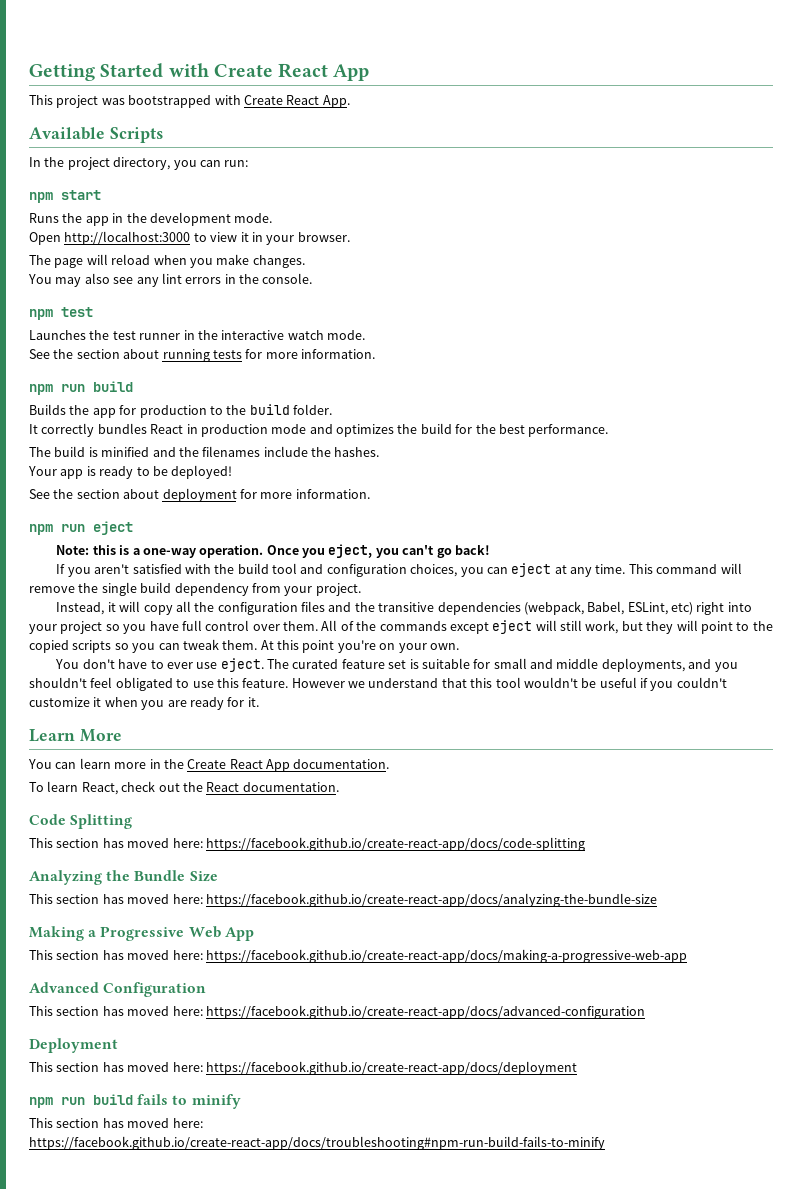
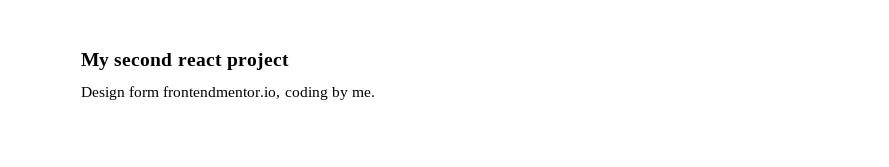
- Getting Started with Create React App
- This project was bootstrapped with Create React App.
- Available Scripts
- In the project directory, you can run:
- npm start
- Runs the app in the development mode.
- Open http://localhost:3000 to view it in your browser.
- The page will reload when you make changes.
- You may also see any lint errors in the console.
- npm test
- Launches the test runner in the interactive watch mode.
- See the section about running tests for more information.
- npm run build
- Builds the app for production to the build folder.
- It correctly bundles React in production mode and optimizes the build for the best performance.
- The build is minified and the filenames include the hashes.
- Your app is ready to be deployed!
- See the section about deployment for more information.
- npm run eject
- Note: this is a one-way operation. Once you eject, you can't go back!
- If you aren't satisfied with the build tool and configuration choices, you can eject at any time. This command will remove the single build dependency from your project.
- Instead, it will copy all the configuration files and the transitive dependencies (webpack, Babel, ESLint, etc) right into your project so you have full control over them. All of the commands except eject will still work, but they will point to the copied scripts so you can tweak them. At this point you're on your own.
- You don't have to ever use eject. The curated feature set is suitable for small and middle deployments, and you shouldn't feel obligated to use this feature. However we understand that this tool wouldn't be useful if you couldn't customize it when you are ready for it.
- Learn More
- You can learn more in the Create React App documentation.
- To learn React, check out the React documentation.
- Code Splitting
- This section has moved here: https://facebook.github.io/create-react-app/docs/code-splitting
- Analyzing the Bundle Size
- This section has moved here: https://facebook.github.io/create-react-app/docs/analyzing-the-bundle-size
- Making a Progressive Web App
- This section has moved here: https://facebook.github.io/create-react-app/docs/making-a-progressive-web-app
- Advanced Configuration
- This section has moved here: https://facebook.github.io/create-react-app/docs/advanced-configuration
- Deployment
- This section has moved here: https://facebook.github.io/create-react-app/docs/deployment
- npm run build fails to minify
- This section has moved here: https://facebook.github.io/create-react-app/docs/troubleshooting#npm-run-build-fails-to-minify
+ My second react project
+ Design form frontendmentor.io, coding by me.

